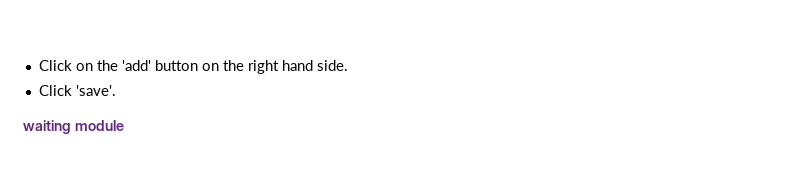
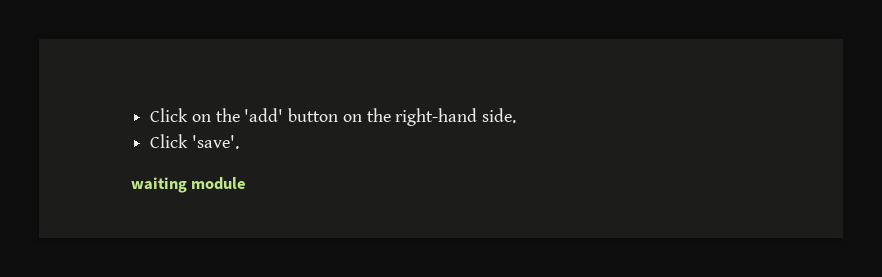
- Click on the 'add' button on the right hand side.
+ Click on the 'add' button on the right-hand side.

